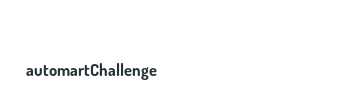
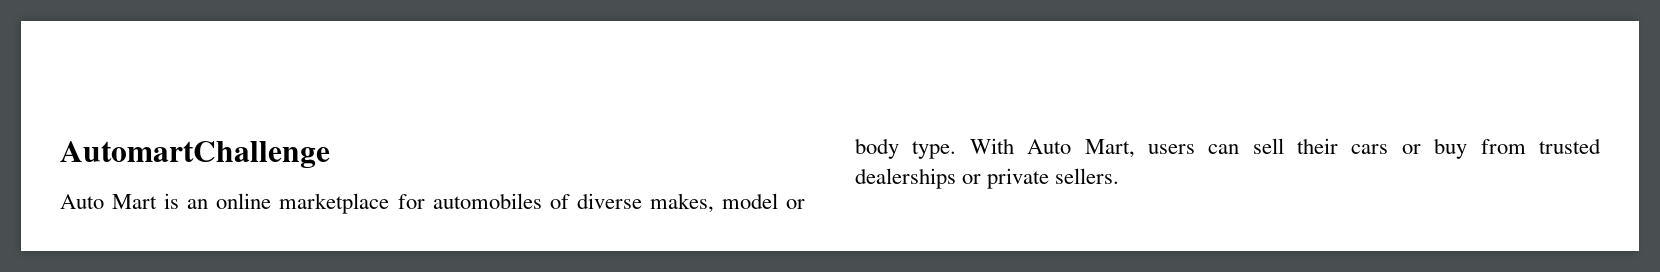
- automartChallenge
+ AutomartChallenge
+ Auto Mart is an online marketplace for automobiles of diverse makes, model or body type. With Auto Mart, users can sell their cars or buy from trusted dealerships or private sellers.

